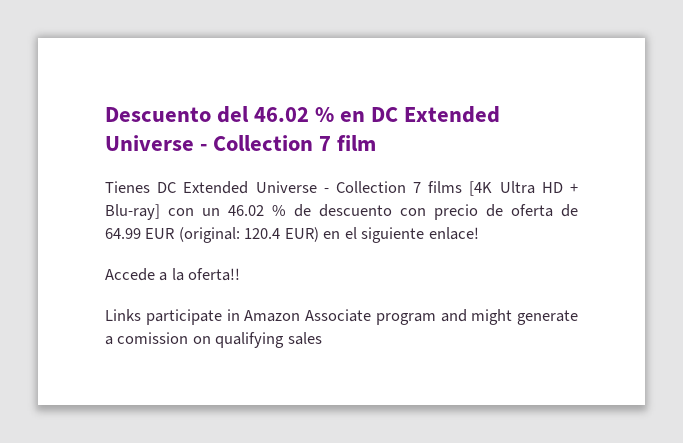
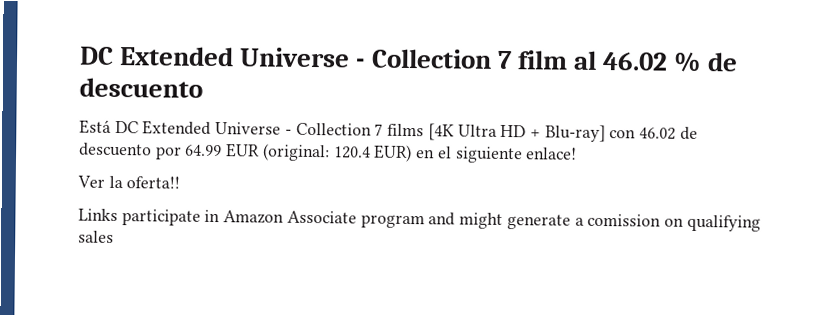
- Descuento del 46.02 % en DC Extended Universe - Collection 7 film
- Tienes DC Extended Universe - Collection 7 films [4K Ultra HD + Blu-ray] con un 46.02 % de descuento con precio de oferta de 64.99 EUR (original: 120.4 EUR) en el siguiente enlace!
+ DC Extended Universe - Collection 7 film al 46.02 % de descuento
+ Está DC Extended Universe - Collection 7 films [4K Ultra HD + Blu-ray] con 46.02 de descuento por 64.99 EUR (original: 120.4 EUR) en el siguiente enlace!
- Accede a la oferta!!
+ Ver la oferta!!

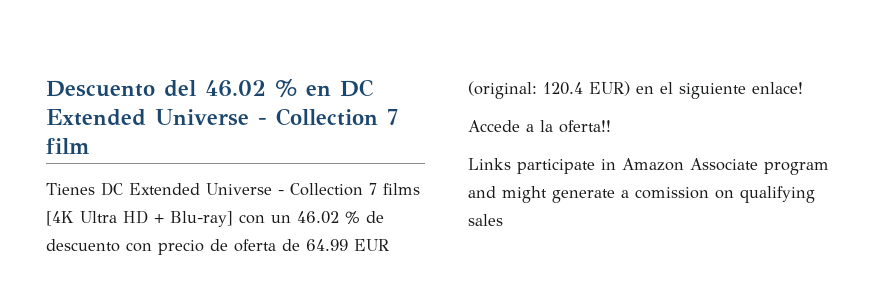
- DC Extended Universe - Collection 7 film al 46.02 % de descuento
- Está DC Extended Universe - Collection 7 films [4K Ultra HD + Blu-ray] con 46.02 de descuento por 64.99 EUR (original: 120.4 EUR) en el siguiente enlace!
+ Descuento del 46.02 % en DC Extended Universe - Collection 7 film
+ Tienes DC Extended Universe - Collection 7 films [4K Ultra HD + Blu-ray] con un 46.02 % de descuento con precio de oferta de 64.99 EUR (original: 120.4 EUR) en el siguiente enlace!
- Ver la oferta!!
+ Accede a la oferta!!

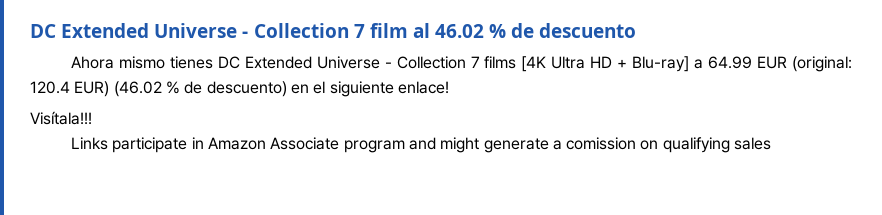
- Descuento del 46.02 % en DC Extended Universe - Collection 7 film
- Tienes DC Extended Universe - Collection 7 films [4K Ultra HD + Blu-ray] con un 46.02 % de descuento con precio de oferta de 64.99 EUR (original: 120.4 EUR) en el siguiente enlace!
+ DC Extended Universe - Collection 7 film al 46.02 % de descuento
+ Ahora mismo tienes DC Extended Universe - Collection 7 films [4K Ultra HD + Blu-ray] a 64.99 EUR (original: 120.4 EUR) (46.02 % de descuento) en el siguiente enlace!
- Accede a la oferta!!
+ Visítala!!!

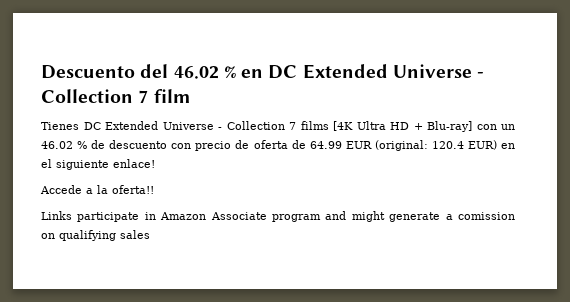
- DC Extended Universe - Collection 7 film al 46.02 % de descuento
- Ahora mismo tienes DC Extended Universe - Collection 7 films [4K Ultra HD + Blu-ray] a 64.99 EUR (original: 120.4 EUR) (46.02 % de descuento) en el siguiente enlace!
+ Descuento del 46.02 % en DC Extended Universe - Collection 7 film
+ Tienes DC Extended Universe - Collection 7 films [4K Ultra HD + Blu-ray] con un 46.02 % de descuento con precio de oferta de 64.99 EUR (original: 120.4 EUR) en el siguiente enlace!
- Visítala!!!
+ Accede a la oferta!!

